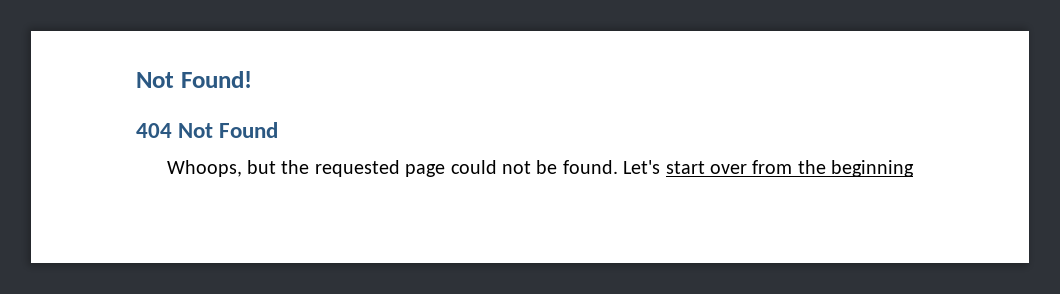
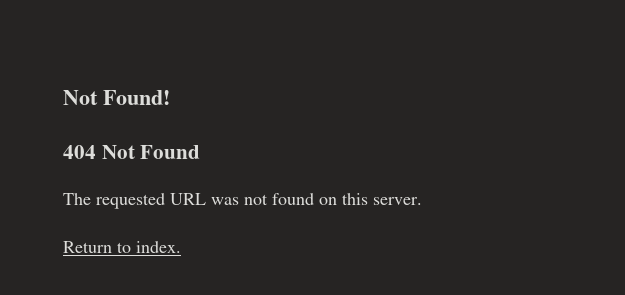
- Whoops, but the requested page could not be found. Let's start over from the beginning
+ The requested URL was not found on this server.
+ Return to index.

